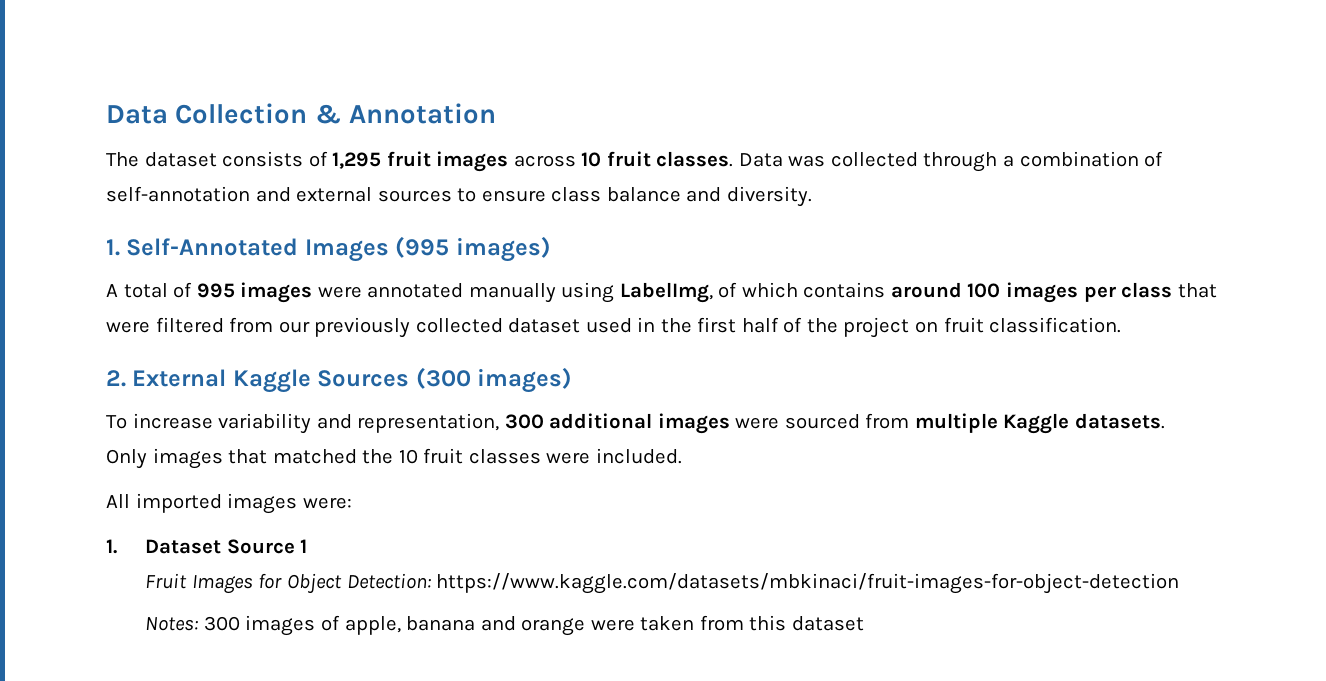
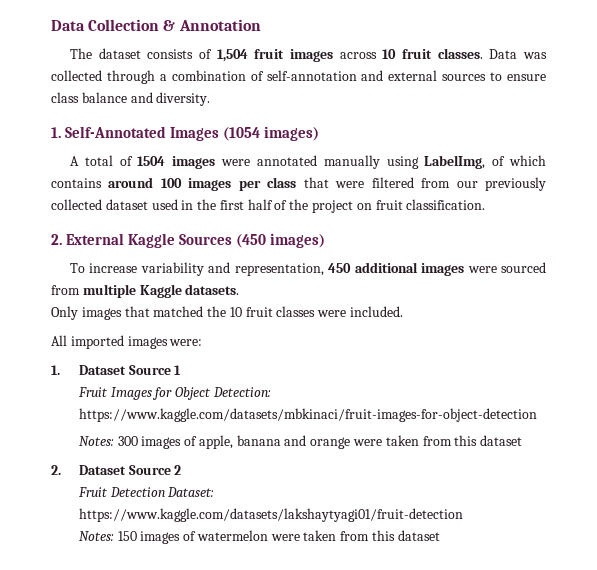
- The dataset consists of 1,295 fruit images across 10 fruit classes.
+ The dataset consists of 1,504 fruit images across 10 fruit classes.
- 1. Self-Annotated Images (995 images)
+ 1. Self-Annotated Images (1054 images)
- A total of 995 images were annotated manually using LabelImg, of which contains around 100 images per class that were filtered from our previously collected dataset used in the first half of the project on fruit classification.
+ A total of 1504 images were annotated manually using LabelImg, of which contains around 100 images per class that were filtered from our previously collected dataset used in the first half of the project on fruit classification.
- 2. External Kaggle Sources (300 images)
+ 2. External Kaggle Sources (450 images)
- To increase variability and representation, 300 additional images were sourced from multiple Kaggle datasets.
+ To increase variability and representation, 450 additional images were sourced from multiple Kaggle datasets.
+ 2. Dataset Source 2
+ Fruit Detection Dataset: https://www.kaggle.com/datasets/lakshaytyagi01/fruit-detection
+ Notes: 150 images of watermelon were taken from this dataset

